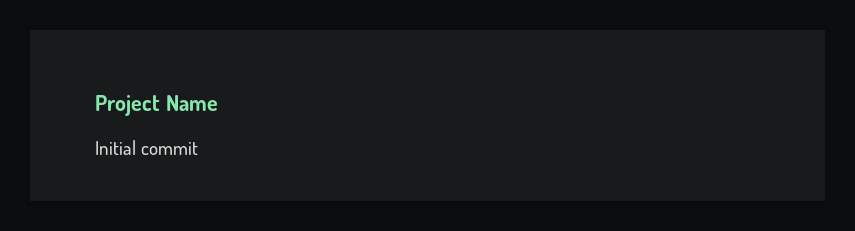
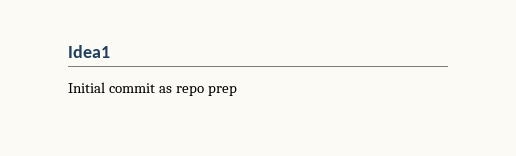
- Project Name
+ Idea1
- Initial commit
+ Initial commit as repo prep

